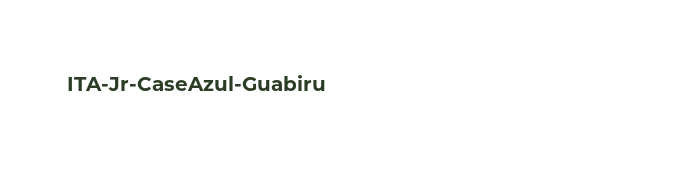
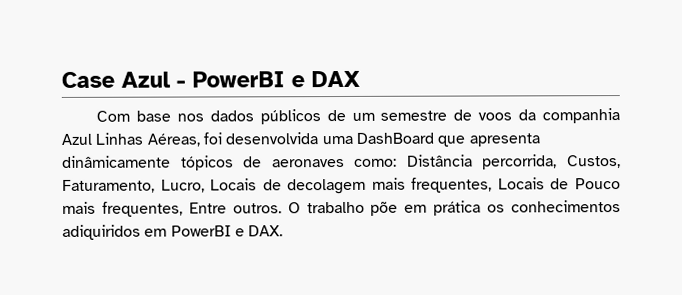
- ITA-Jr-CaseAzul-Guabiru
+ Case Azul - PowerBI e DAX
+ Com base nos dados públicos de um semestre de voos da companhia Azul Linhas Aéreas, foi desenvolvida uma DashBoard que apresenta dinâmicamente tópicos de aeronaves como: Distância percorrida, Custos, Faturamento, Lucro, Locais de decolagem mais frequentes, Locais de Pouco mais frequentes, Entre outros. O trabalho põe em prática os conhecimentos adiquiridos em PowerBI e DAX.

